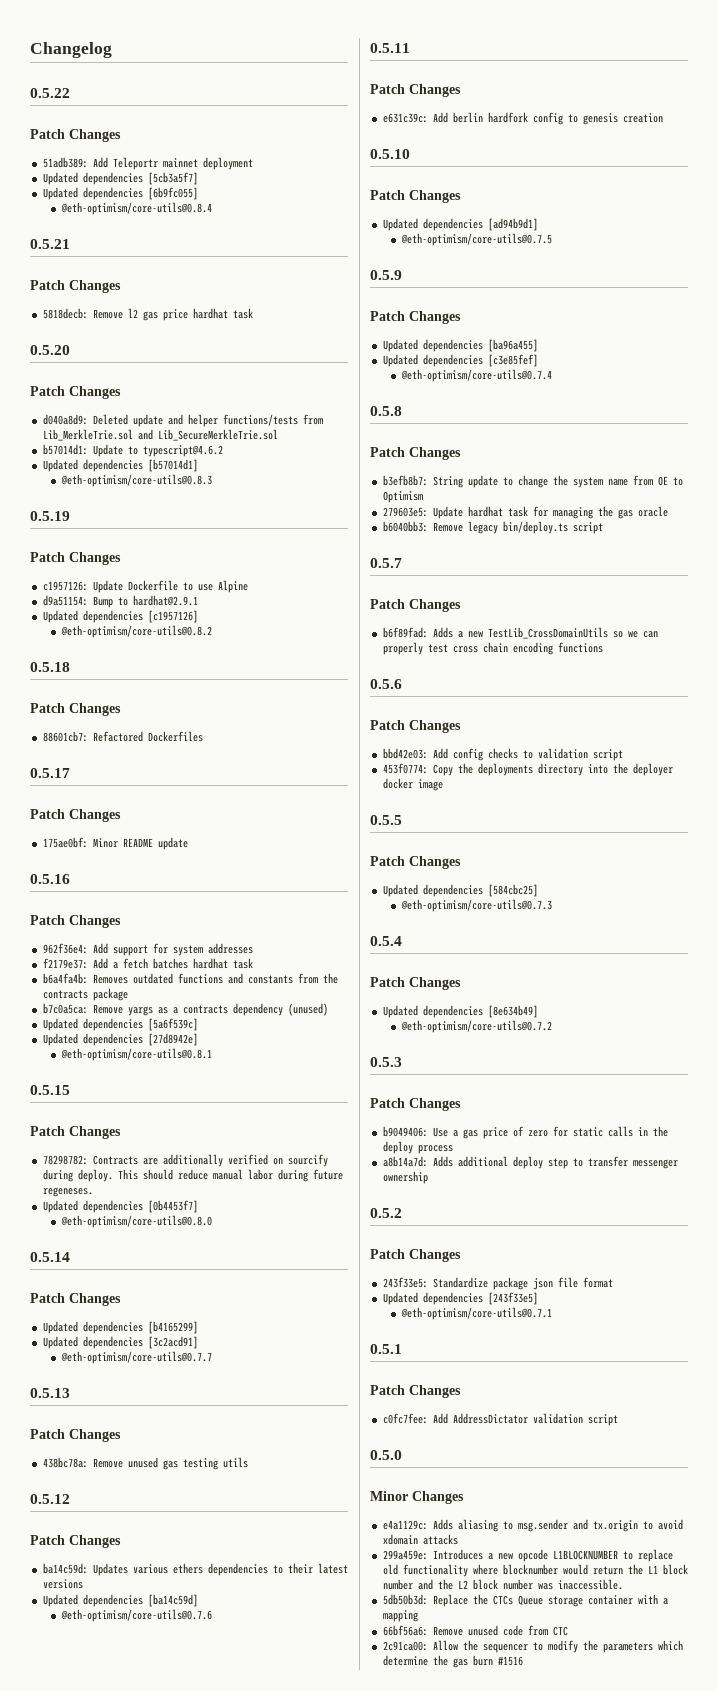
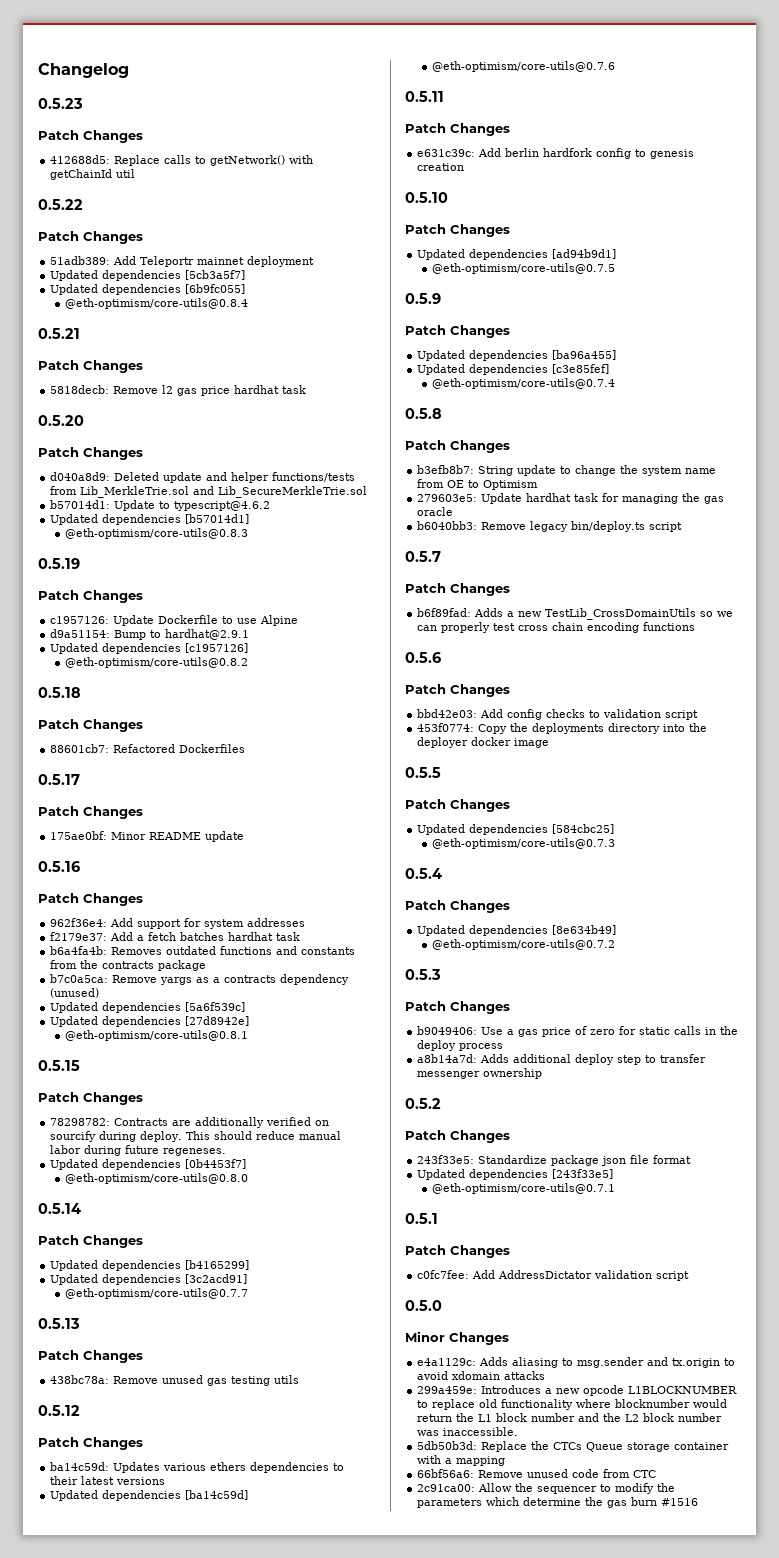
+ 0.5.23
+ Patch Changes
+ 412688d5: Replace calls to getNetwork() with getChainId util

